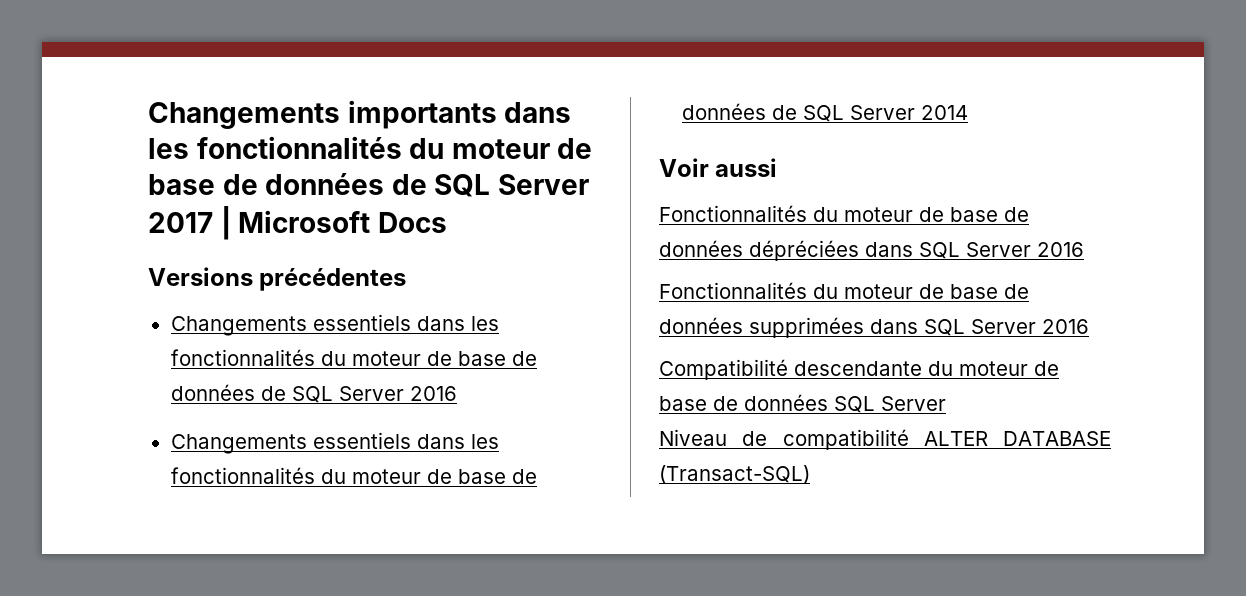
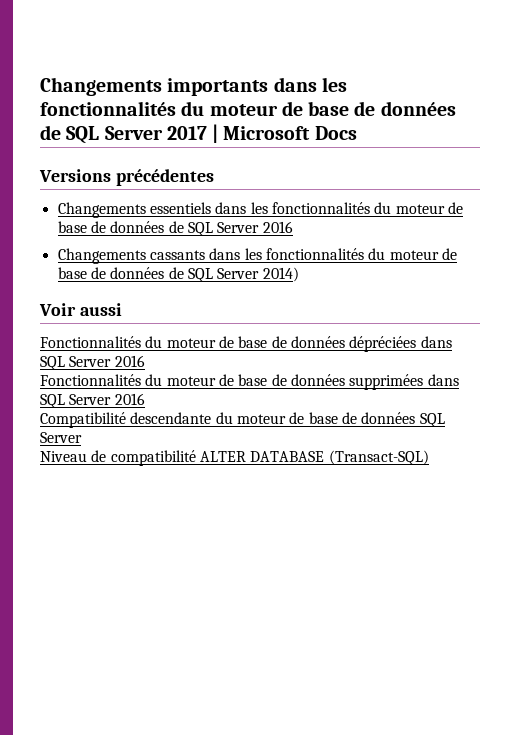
- Changements essentiels dans les fonctionnalités du moteur de base de données de SQL Server 2014
+ Changements cassants dans les fonctionnalités du moteur de base de données de SQL Server 2014)

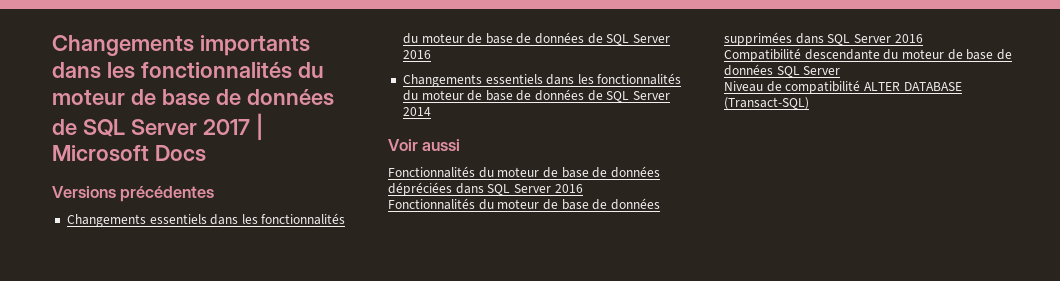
- Changements cassants dans les fonctionnalités du moteur de base de données de SQL Server 2014)
+ Changements essentiels dans les fonctionnalités du moteur de base de données de SQL Server 2014

